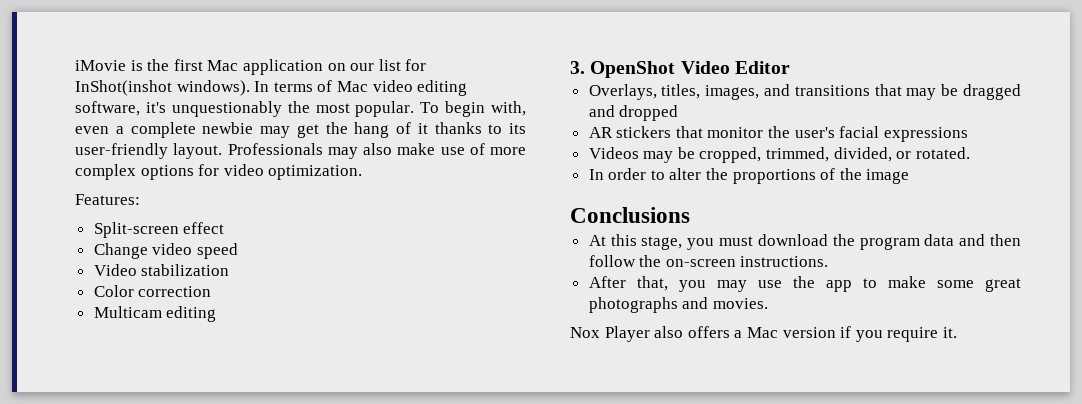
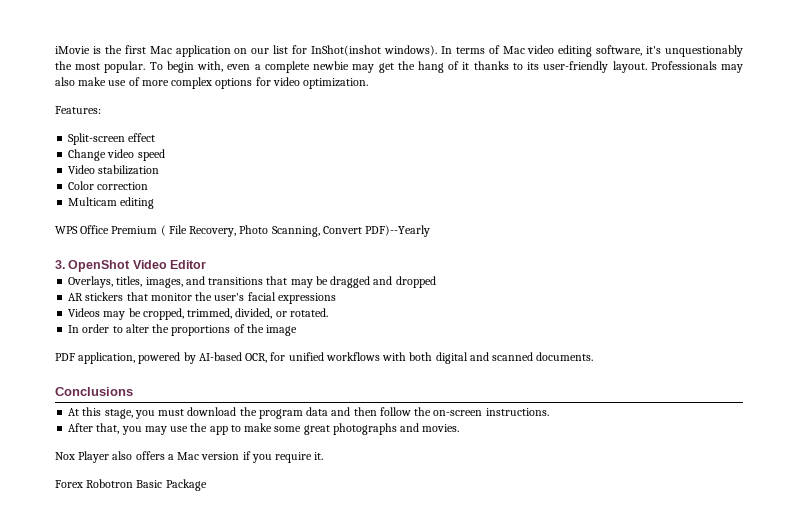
+ WPS Office Premium ( File Recovery, Photo Scanning, Convert PDF)--Yearly
+ PDF application, powered by AI-based OCR, for unified workflows with both digital and scanned documents.
+ Forex Robotron Basic Package

